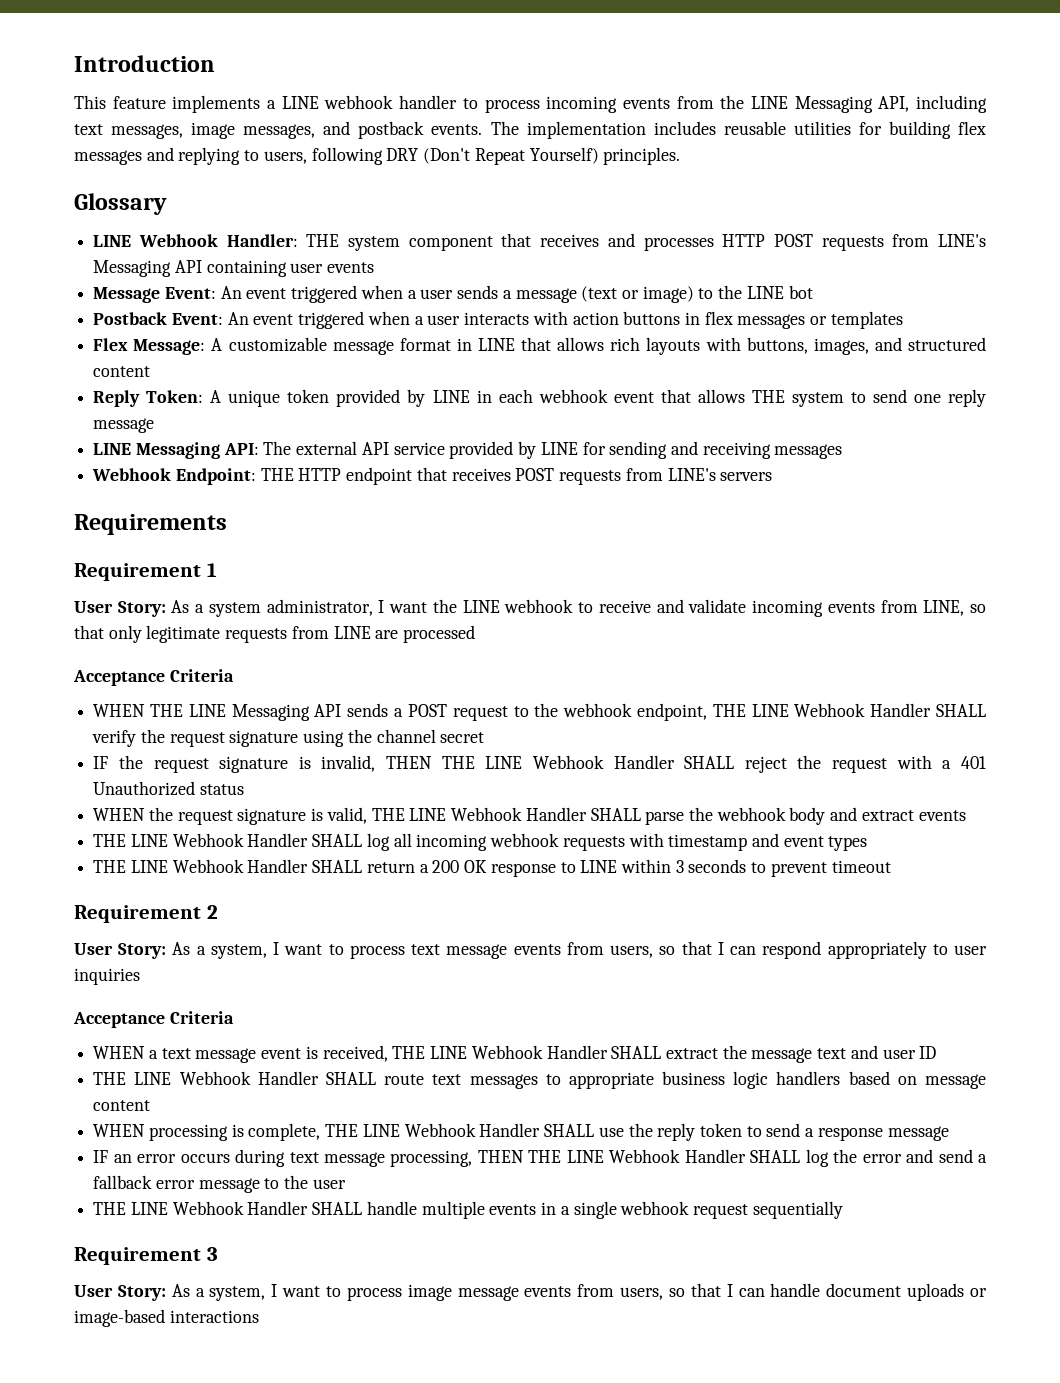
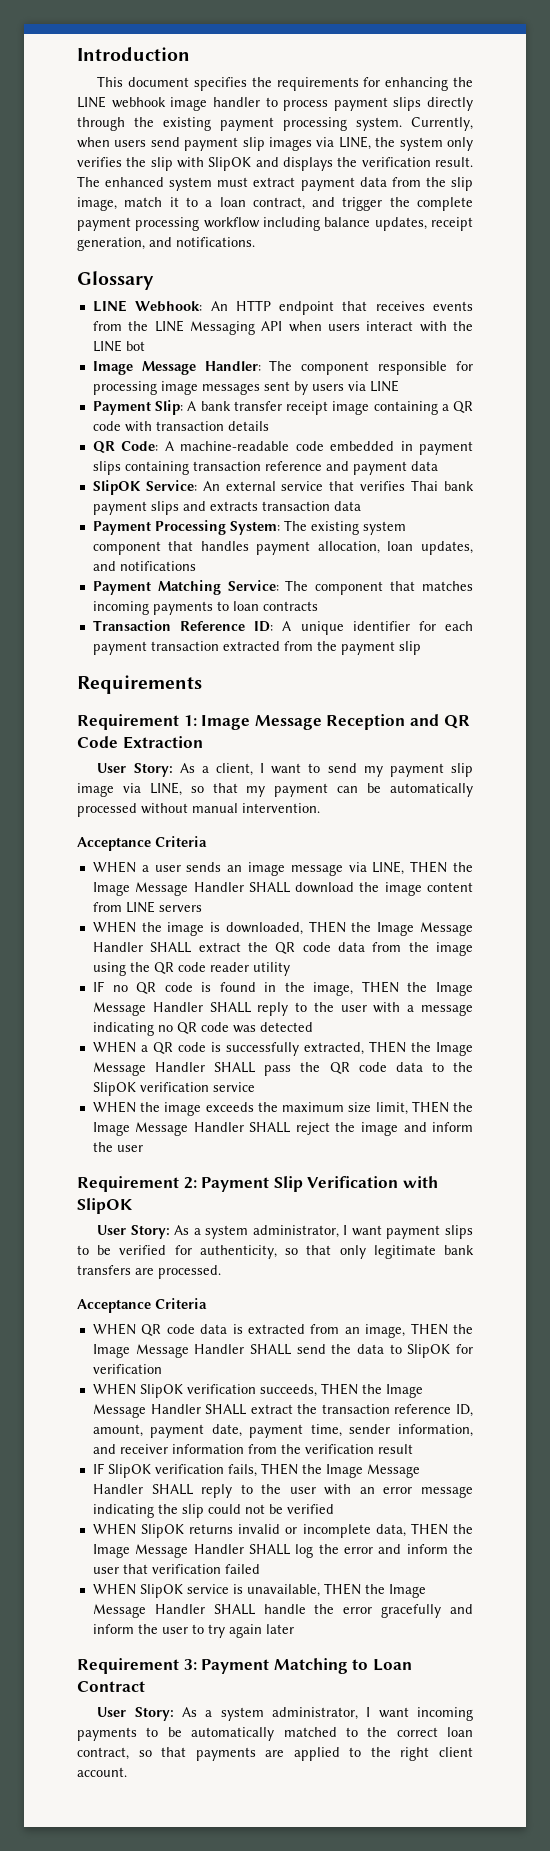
- This feature implements a LINE webhook handler to process incoming events from the LINE Messaging API, including text messages, image messages, and postback events. The implementation includes reusable utilities for building flex messages and replying to users, following DRY (Don't Repeat Yourself) principles.
+ This document specifies the requirements for enhancing the LINE webhook image handler to process payment slips directly through the existing payment processing system. Currently, when users send payment slip images via LINE, the system only verifies the slip with SlipOK and displays the verification result. The enhanced system must extract payment data from the slip image, match it to a loan contract, and trigger the complete payment processing workflow including balance updates, receipt generation, and notifications.
  Glossary
- LINE Webhook Handler: THE system component that receives and processes HTTP POST requests from LINE's Messaging API containing user events
- Message Event: An event triggered when a user sends a message (text or image) to the LINE bot
- Postback Event: An event triggered when a user interacts with action buttons in flex messages or templates
- Flex Message: A customizable message format in LINE that allows rich layouts with buttons, images, and structured content
- Reply Token: A unique token provided by LINE in each webhook event that allows THE system to send one reply message
- LINE Messaging API: The external API service provided by LINE for sending and receiving messages
- Webhook Endpoint: THE HTTP endpoint that receives POST requests from LINE's servers
+ LINE Webhook: An HTTP endpoint that receives events from the LINE Messaging API when users interact with the LINE bot
+ Image Message Handler: The component responsible for processing image messages sent by users via LINE
+ Payment Slip: A bank transfer receipt image containing a QR code with transaction details
+ QR Code: A machine-readable code embedded in payment slips containing transaction reference and payment data
+ SlipOK Service: An external service that verifies Thai bank payment slips and extracts transaction data
+ Payment Processing System: The existing system component that handles payment allocation, loan updates, and notifications
+ Payment Matching Service: The component that matches incoming payments to loan contracts
+ Transaction Reference ID: A unique identifier for each payment transaction extracted from the payment slip
  Requirements
- Requirement 1
- User Story: As a system administrator, I want the LINE webhook to receive and validate incoming events from LINE, so that only legitimate requests from LINE are processed
+ Requirement 1: Image Message Reception and QR Code Extraction
+ User Story: As a client, I want to send my payment slip image via LINE, so that my payment can be automatically processed without manual intervention.
  Acceptance Criteria
- WHEN THE LINE Messaging API sends a POST request to the webhook endpoint, THE LINE Webhook Handler SHALL verify the request signature using the channel secret
- IF the request signature is invalid, THEN THE LINE Webhook Handler SHALL reject the request with a 401 Unauthorized status
- WHEN the request signature is valid, THE LINE Webhook Handler SHALL parse the webhook body and extract events
- THE LINE Webhook Handler SHALL log all incoming webhook requests with timestamp and event types
- THE LINE Webhook Handler SHALL return a 200 OK response to LINE within 3 seconds to prevent timeout
- Requirement 2
- User Story: As a system, I want to process text message events from users, so that I can respond appropriately to user inquiries
+ WHEN a user sends an image message via LINE, THEN the Image Message Handler SHALL download the image content from LINE servers
+ WHEN the image is downloaded, THEN the Image Message Handler SHALL extract the QR code data from the image using the QR code reader utility
+ IF no QR code is found in the image, THEN the Image Message Handler SHALL reply to the user with a message indicating no QR code was detected
+ WHEN a QR code is successfully extracted, THEN the Image Message Handler SHALL pass the QR code data to the SlipOK verification service
+ WHEN the image exceeds the maximum size limit, THEN the Image Message Handler SHALL reject the image and inform the user
+ Requirement 2: Payment Slip Verification with SlipOK
+ User Story: As a system administrator, I want payment slips to be verified for authenticity, so that only legitimate bank transfers are processed.
  Acceptance Criteria
- WHEN a text message event is received, THE LINE Webhook Handler SHALL extract the message text and user ID
- THE LINE Webhook Handler SHALL route text messages to appropriate business logic handlers based on message content
- WHEN processing is complete, THE LINE Webhook Handler SHALL use the reply token to send a response message
- IF an error occurs during text message processing, THEN THE LINE Webhook Handler SHALL log the error and send a fallback error message to the user
- THE LINE Webhook Handler SHALL handle multiple events in a single webhook request sequentially
- Requirement 3
- User Story: As a system, I want to process image message events from users, so that I can handle document uploads or image-based interactions
+ WHEN QR code data is extracted from an image, THEN the Image Message Handler SHALL send the data to SlipOK for verification
+ WHEN SlipOK verification succeeds, THEN the Image Message Handler SHALL extract the transaction reference ID, amount, payment date, payment time, sender information, and receiver information from the verification result
+ IF SlipOK verification fails, THEN the Image Message Handler SHALL reply to the user with an error message indicating the slip could not be verified
+ WHEN SlipOK returns invalid or incomplete data, THEN the Image Message Handler SHALL log the error and inform the user that verification failed
+ WHEN SlipOK service is unavailable, THEN the Image Message Handler SHALL handle the error gracefully and inform the user to try again later
+ Requirement 3: Payment Matching to Loan Contract
+ User Story: As a system administrator, I want incoming payments to be automatically matched to the correct loan contract, so that payments are applied to the right client account.

